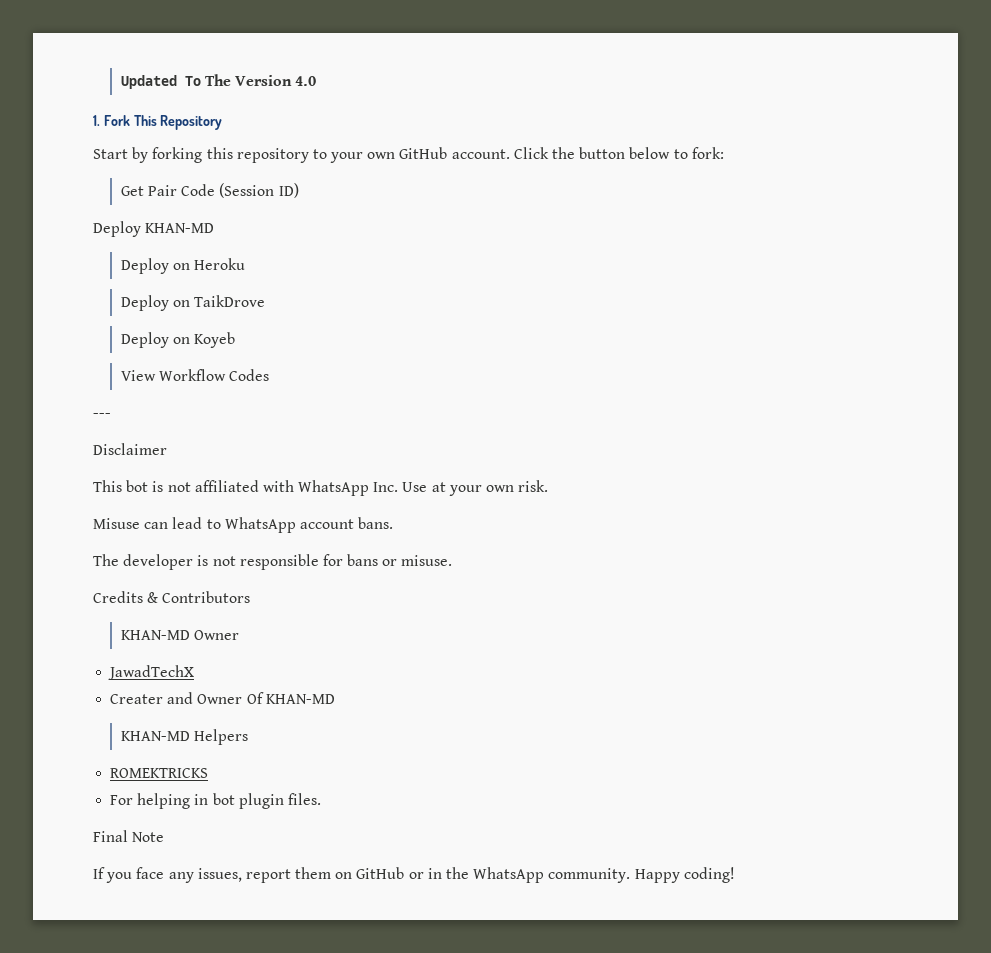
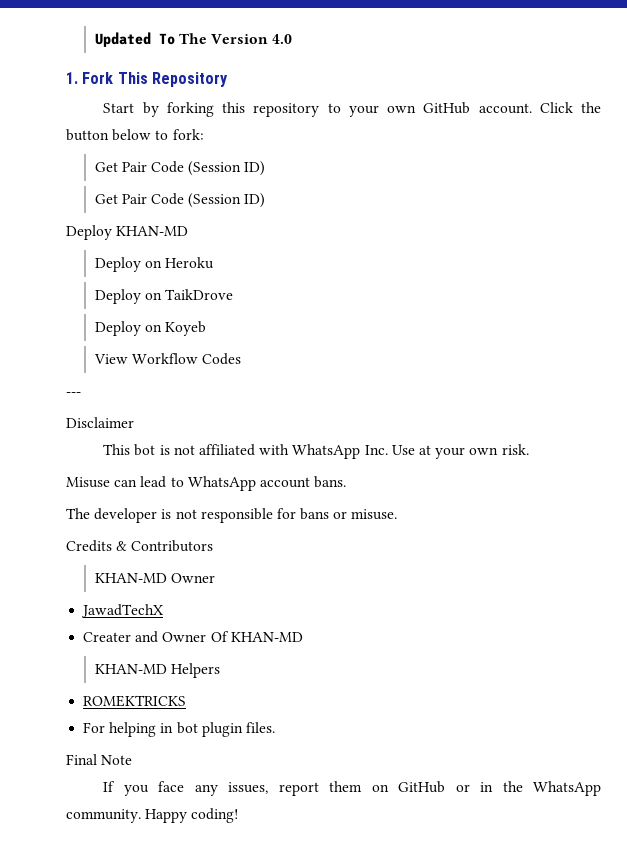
  Click the button below to fork:
+ Get Pair Code (Session ID)

